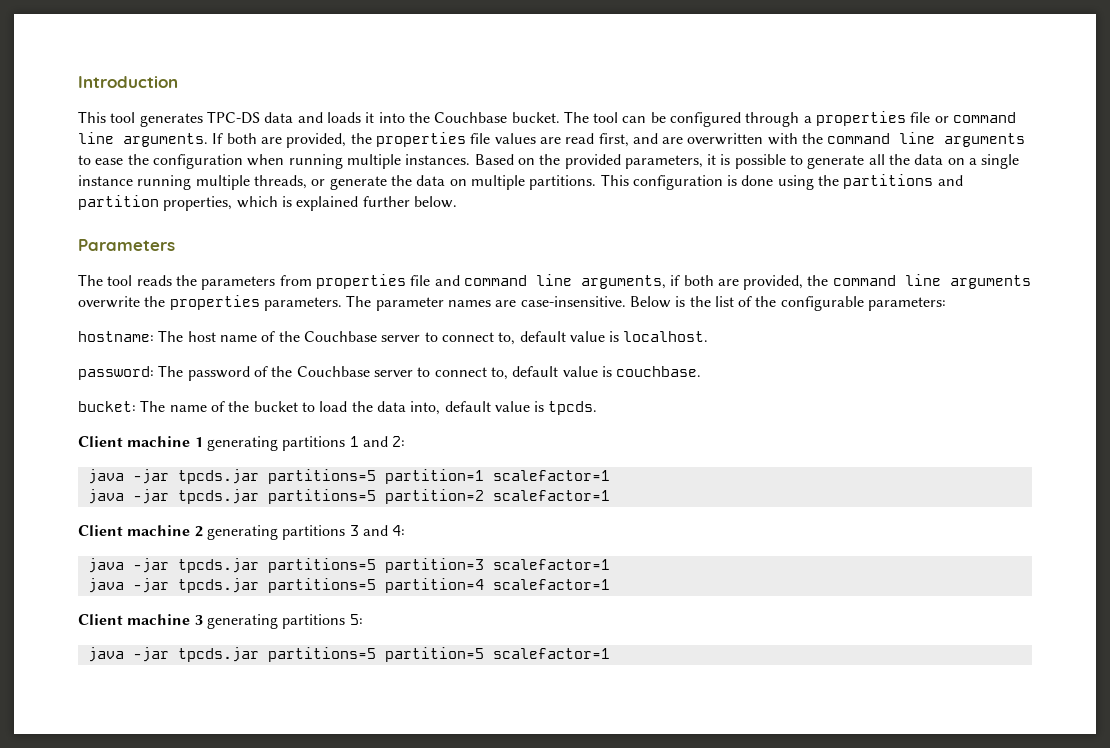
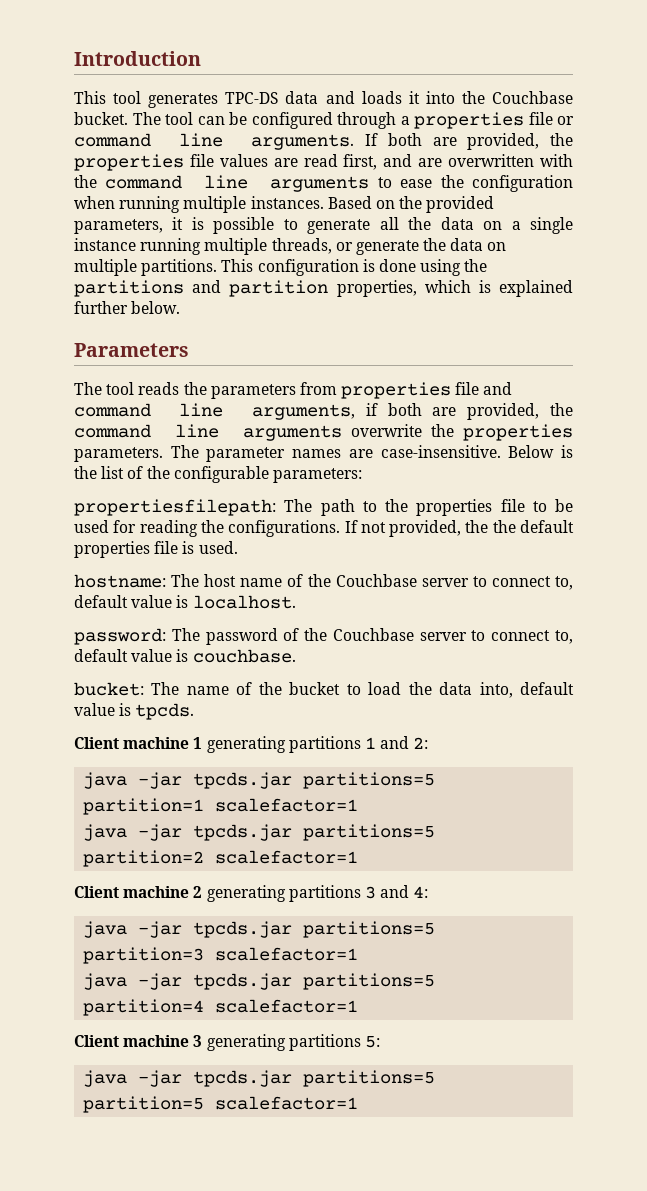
+ propertiesfilepath: The path to the properties file to be used for reading the configurations. If not provided, the the default properties file is used.

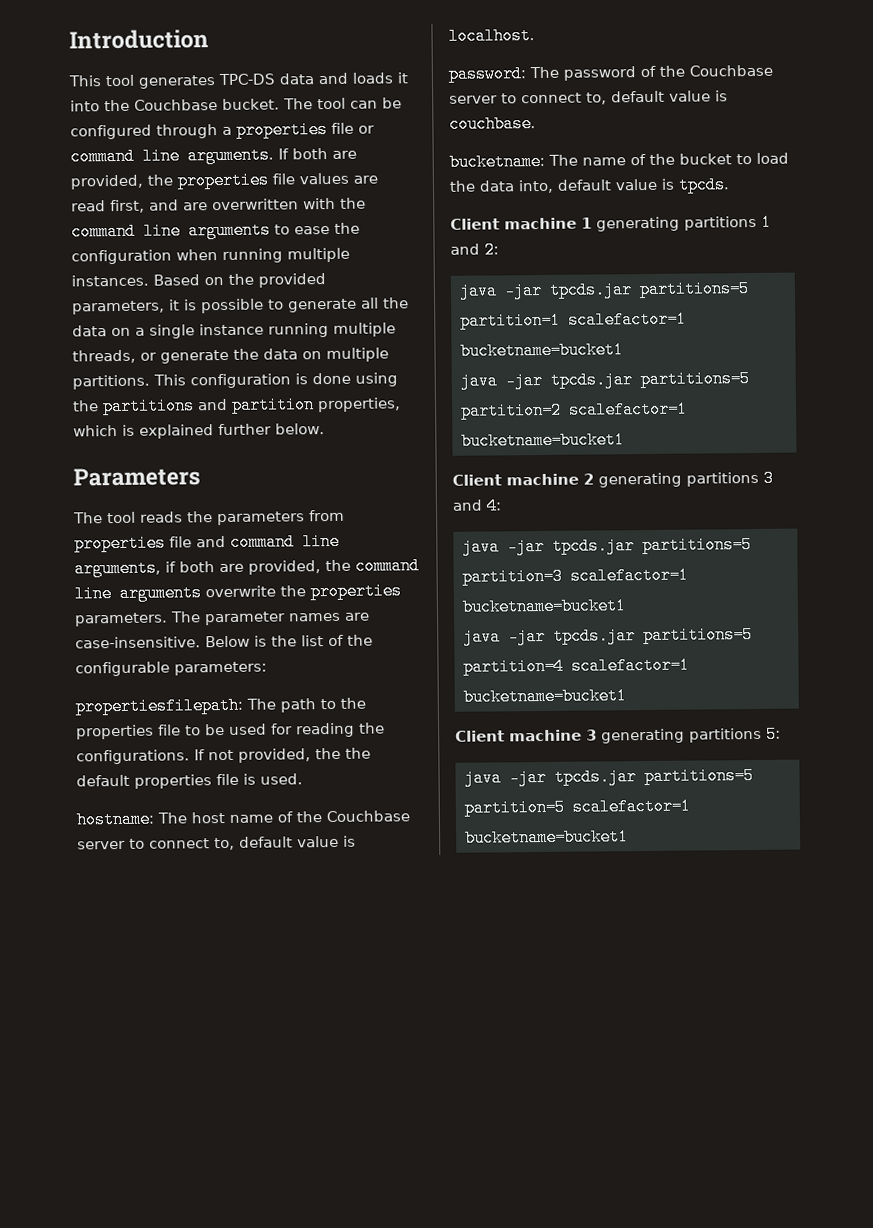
- bucket: The name of the bucket to load the data into, default value is tpcds.
+ bucketname: The name of the bucket to load the data into, default value is tpcds.
- java -jar tpcds.jar partitions=5 partition=1 scalefactor=1
+ java -jar tpcds.jar partitions=5 partition=1 scalefactor=1 bucketname=bucket1
- java -jar tpcds.jar partitions=5 partition=2 scalefactor=1
+ java -jar tpcds.jar partitions=5 partition=2 scalefactor=1 bucketname=bucket1
- java -jar tpcds.jar partitions=5 partition=3 scalefactor=1
+ java -jar tpcds.jar partitions=5 partition=3 scalefactor=1 bucketname=bucket1
- java -jar tpcds.jar partitions=5 partition=4 scalefactor=1
+ java -jar tpcds.jar partitions=5 partition=4 scalefactor=1 bucketname=bucket1
- java -jar tpcds.jar partitions=5 partition=5 scalefactor=1
+ java -jar tpcds.jar partitions=5 partition=5 scalefactor=1 bucketname=bucket1

